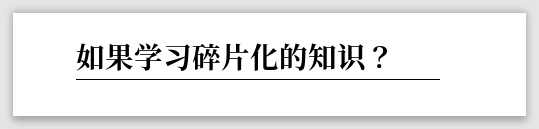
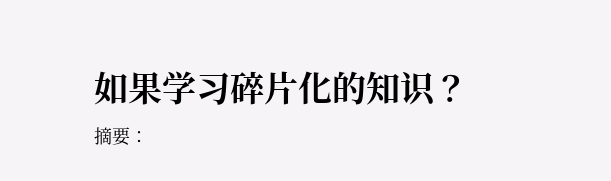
+ 摘要：

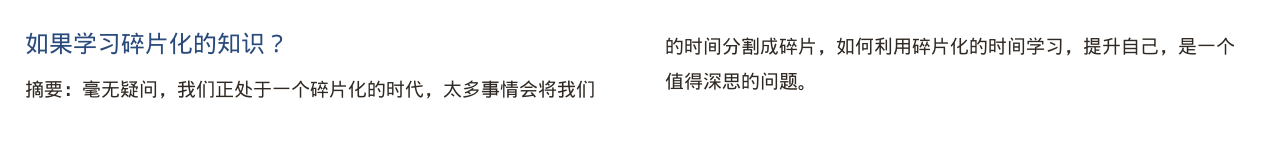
- 摘要：
+ 摘要：毫无疑问，我们正处于一个碎片化的时代，太多事情会将我们的时间分割成碎片，如何利用碎片化的时间学习，提升自己，是一个值得深思的问题。

